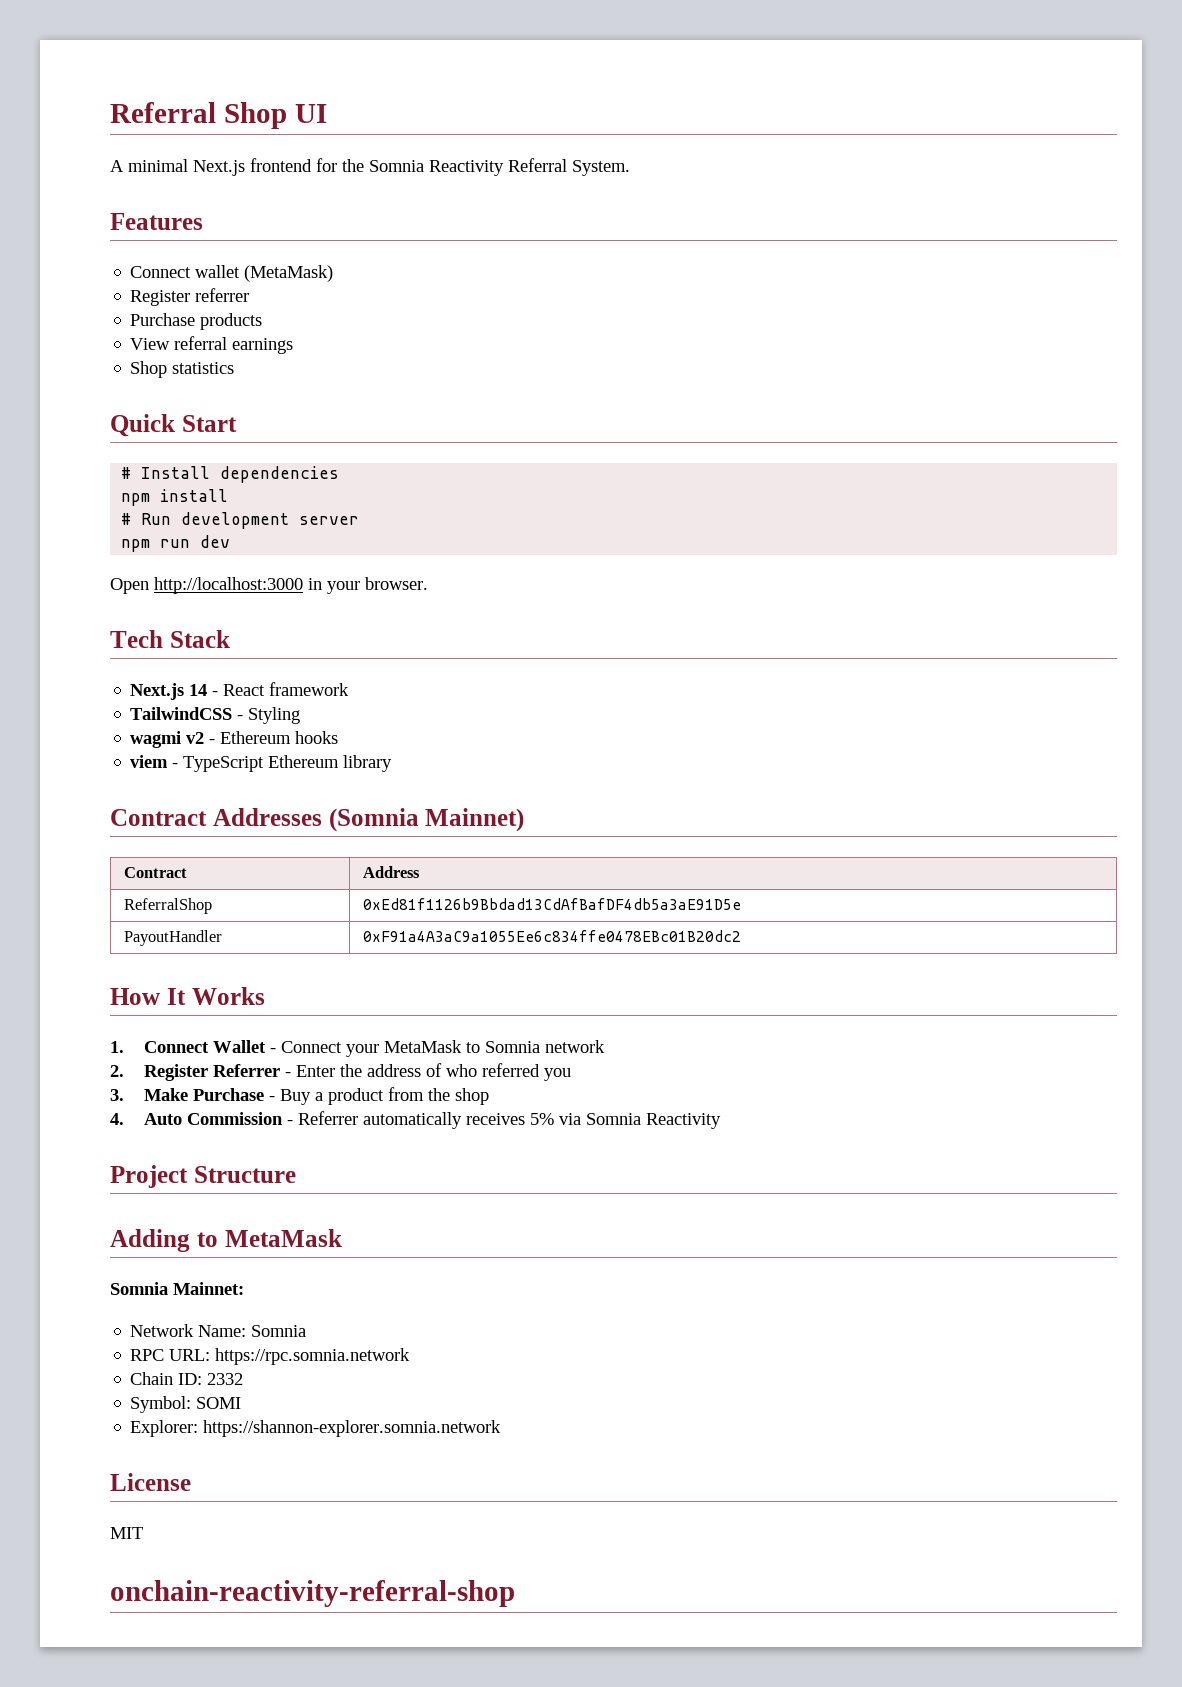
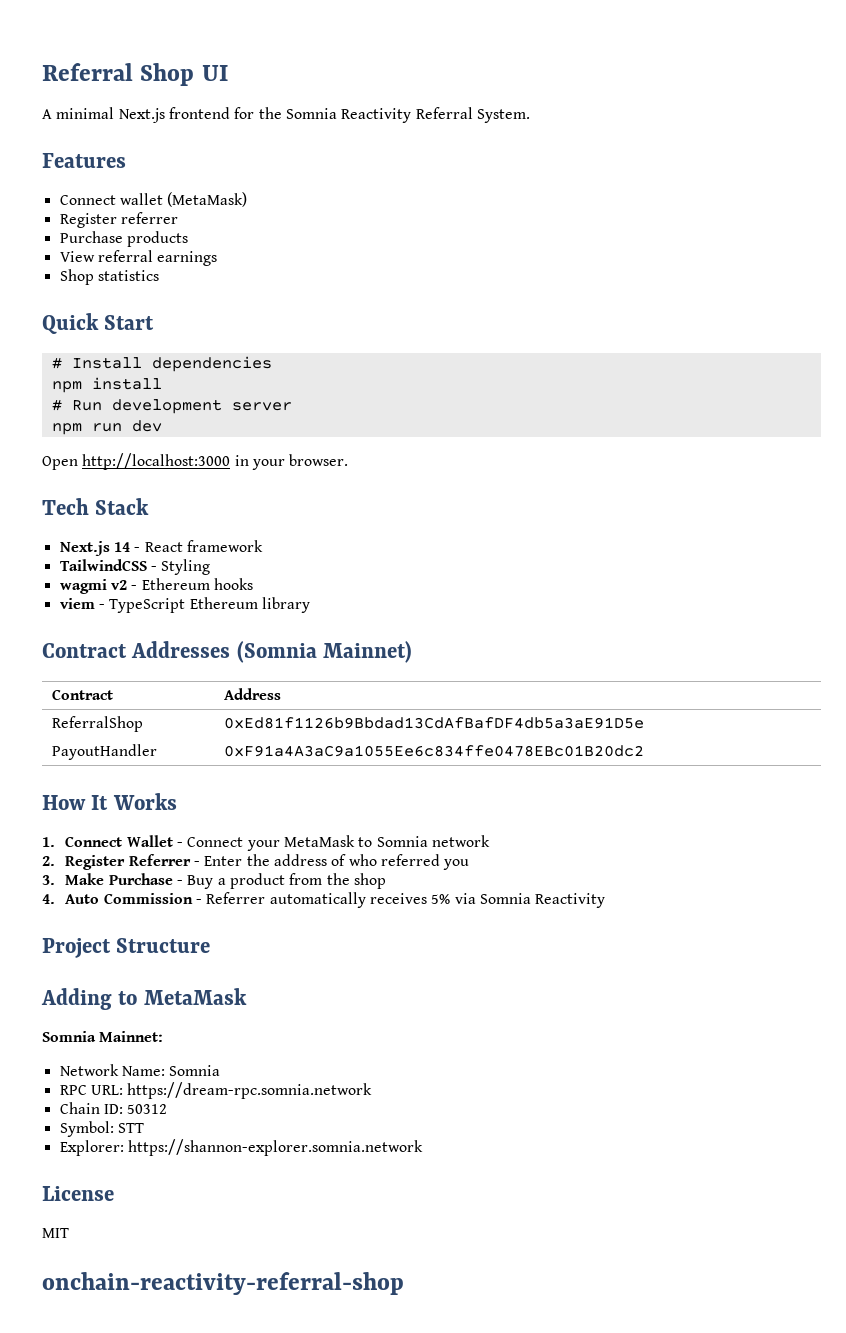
- RPC URL: https://rpc.somnia.network
+ RPC URL: https://dream-rpc.somnia.network
- Chain ID: 2332
+ Chain ID: 50312
- Symbol: SOMI
+ Symbol: STT

